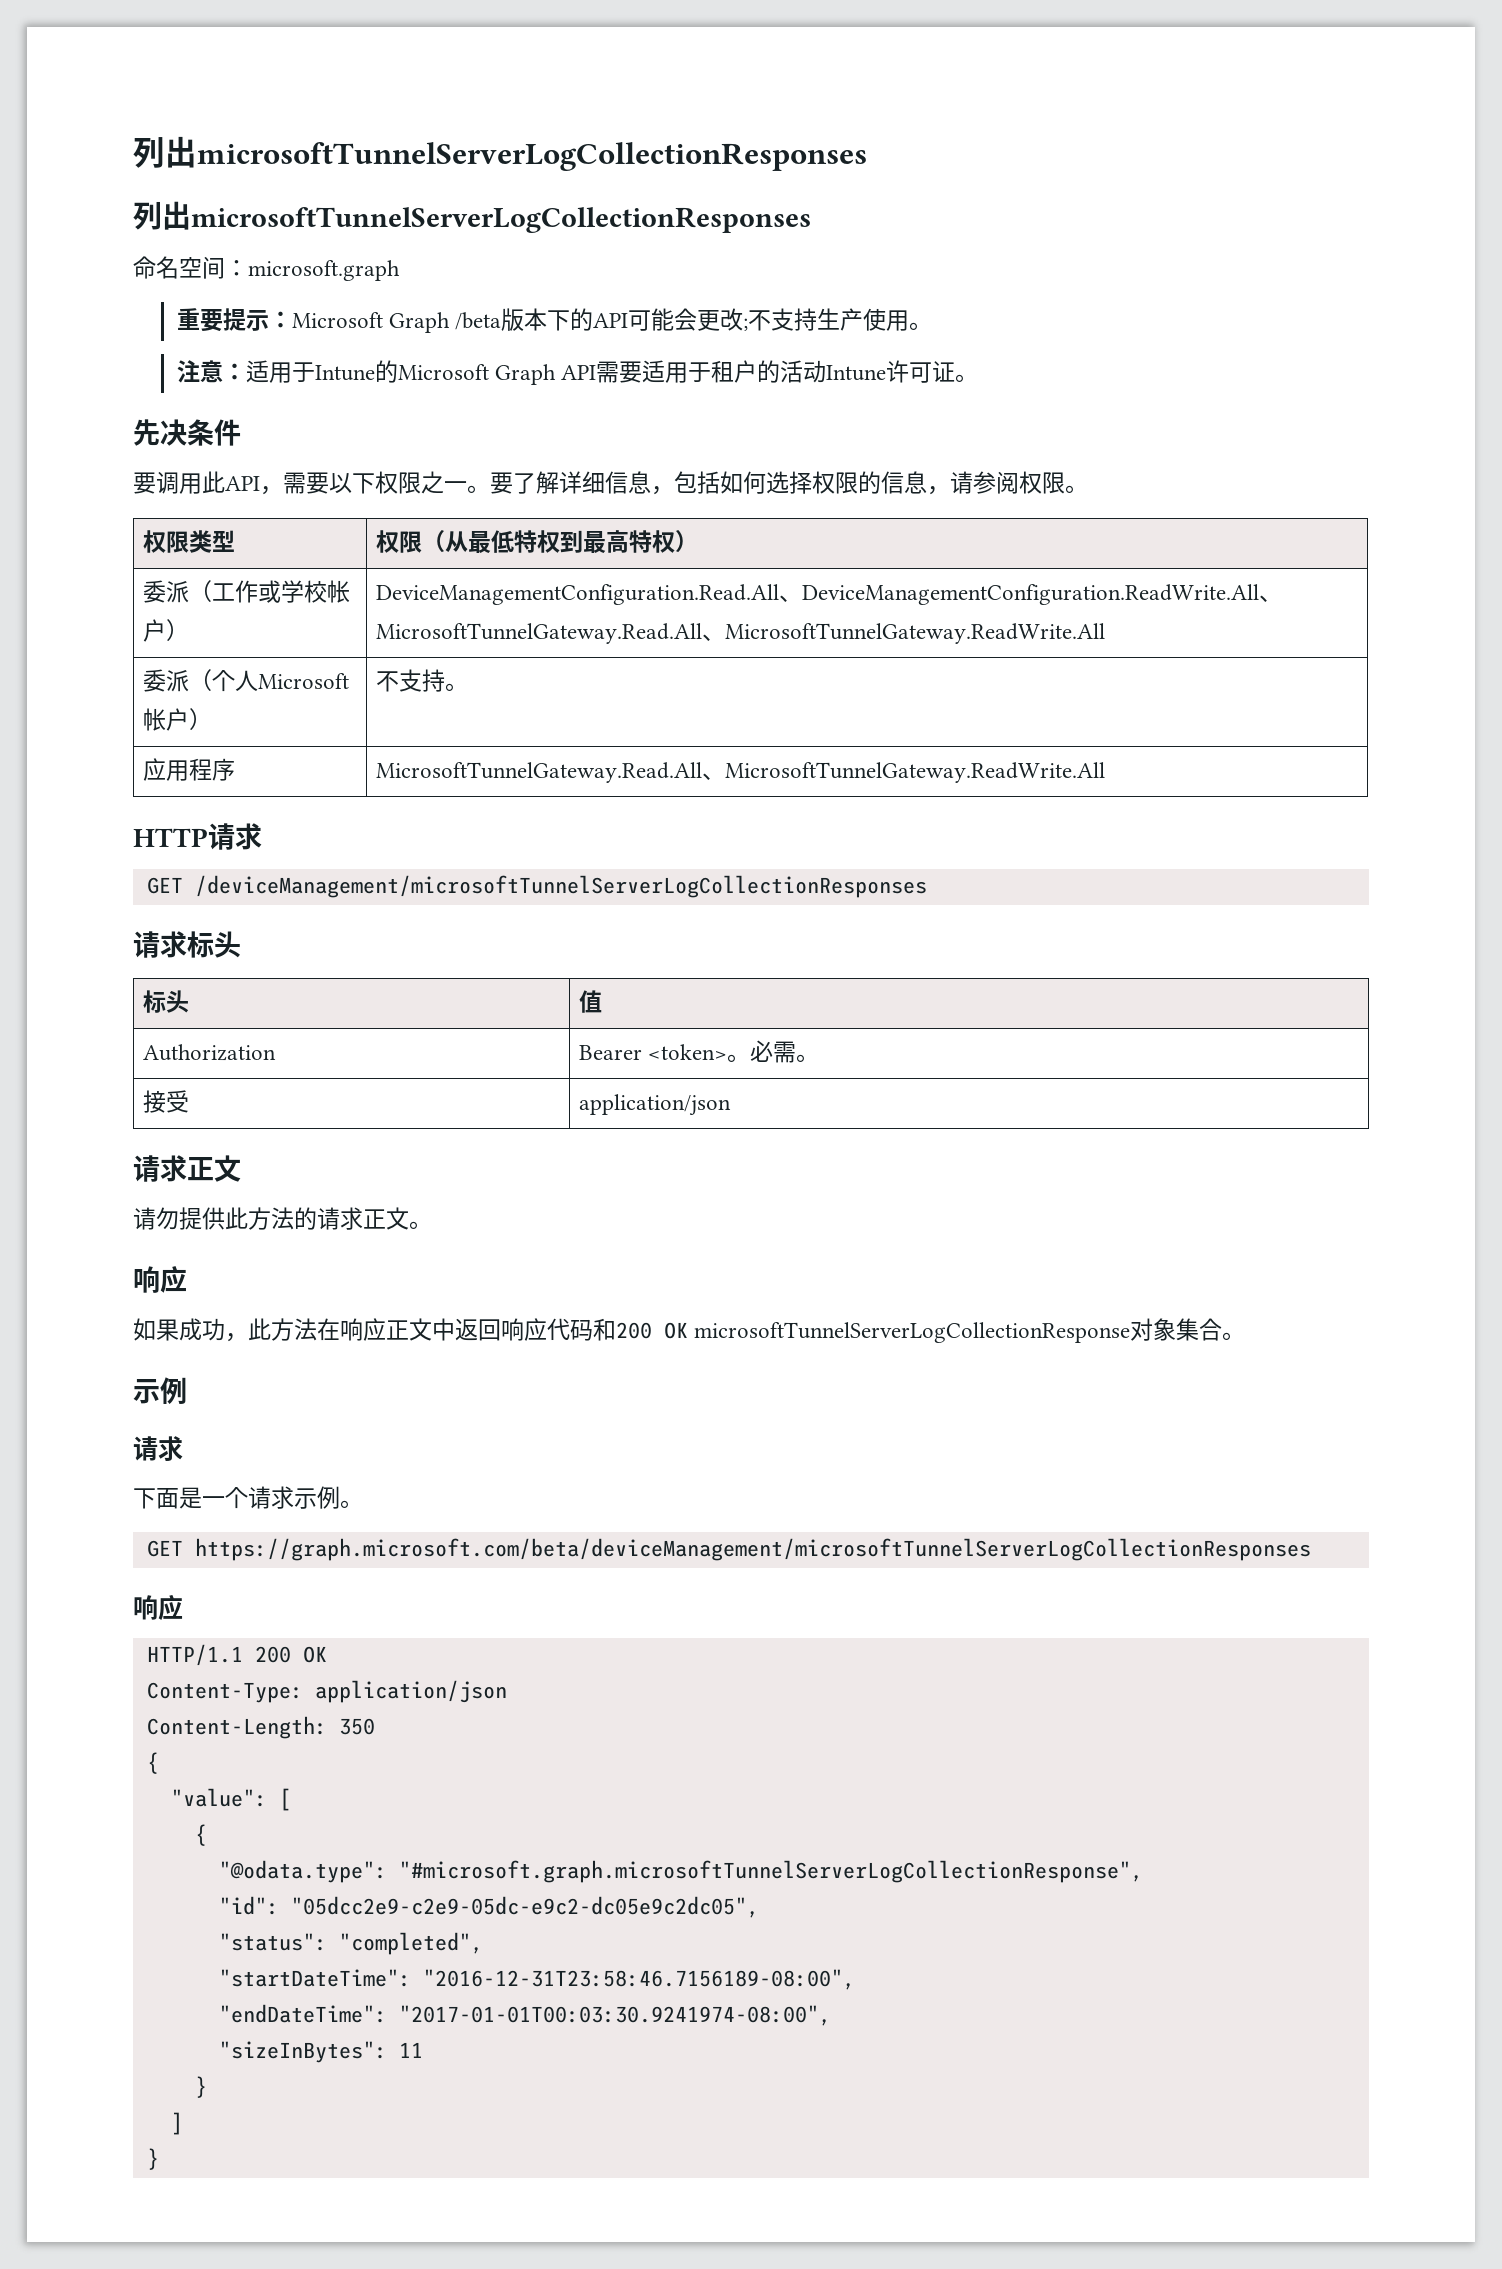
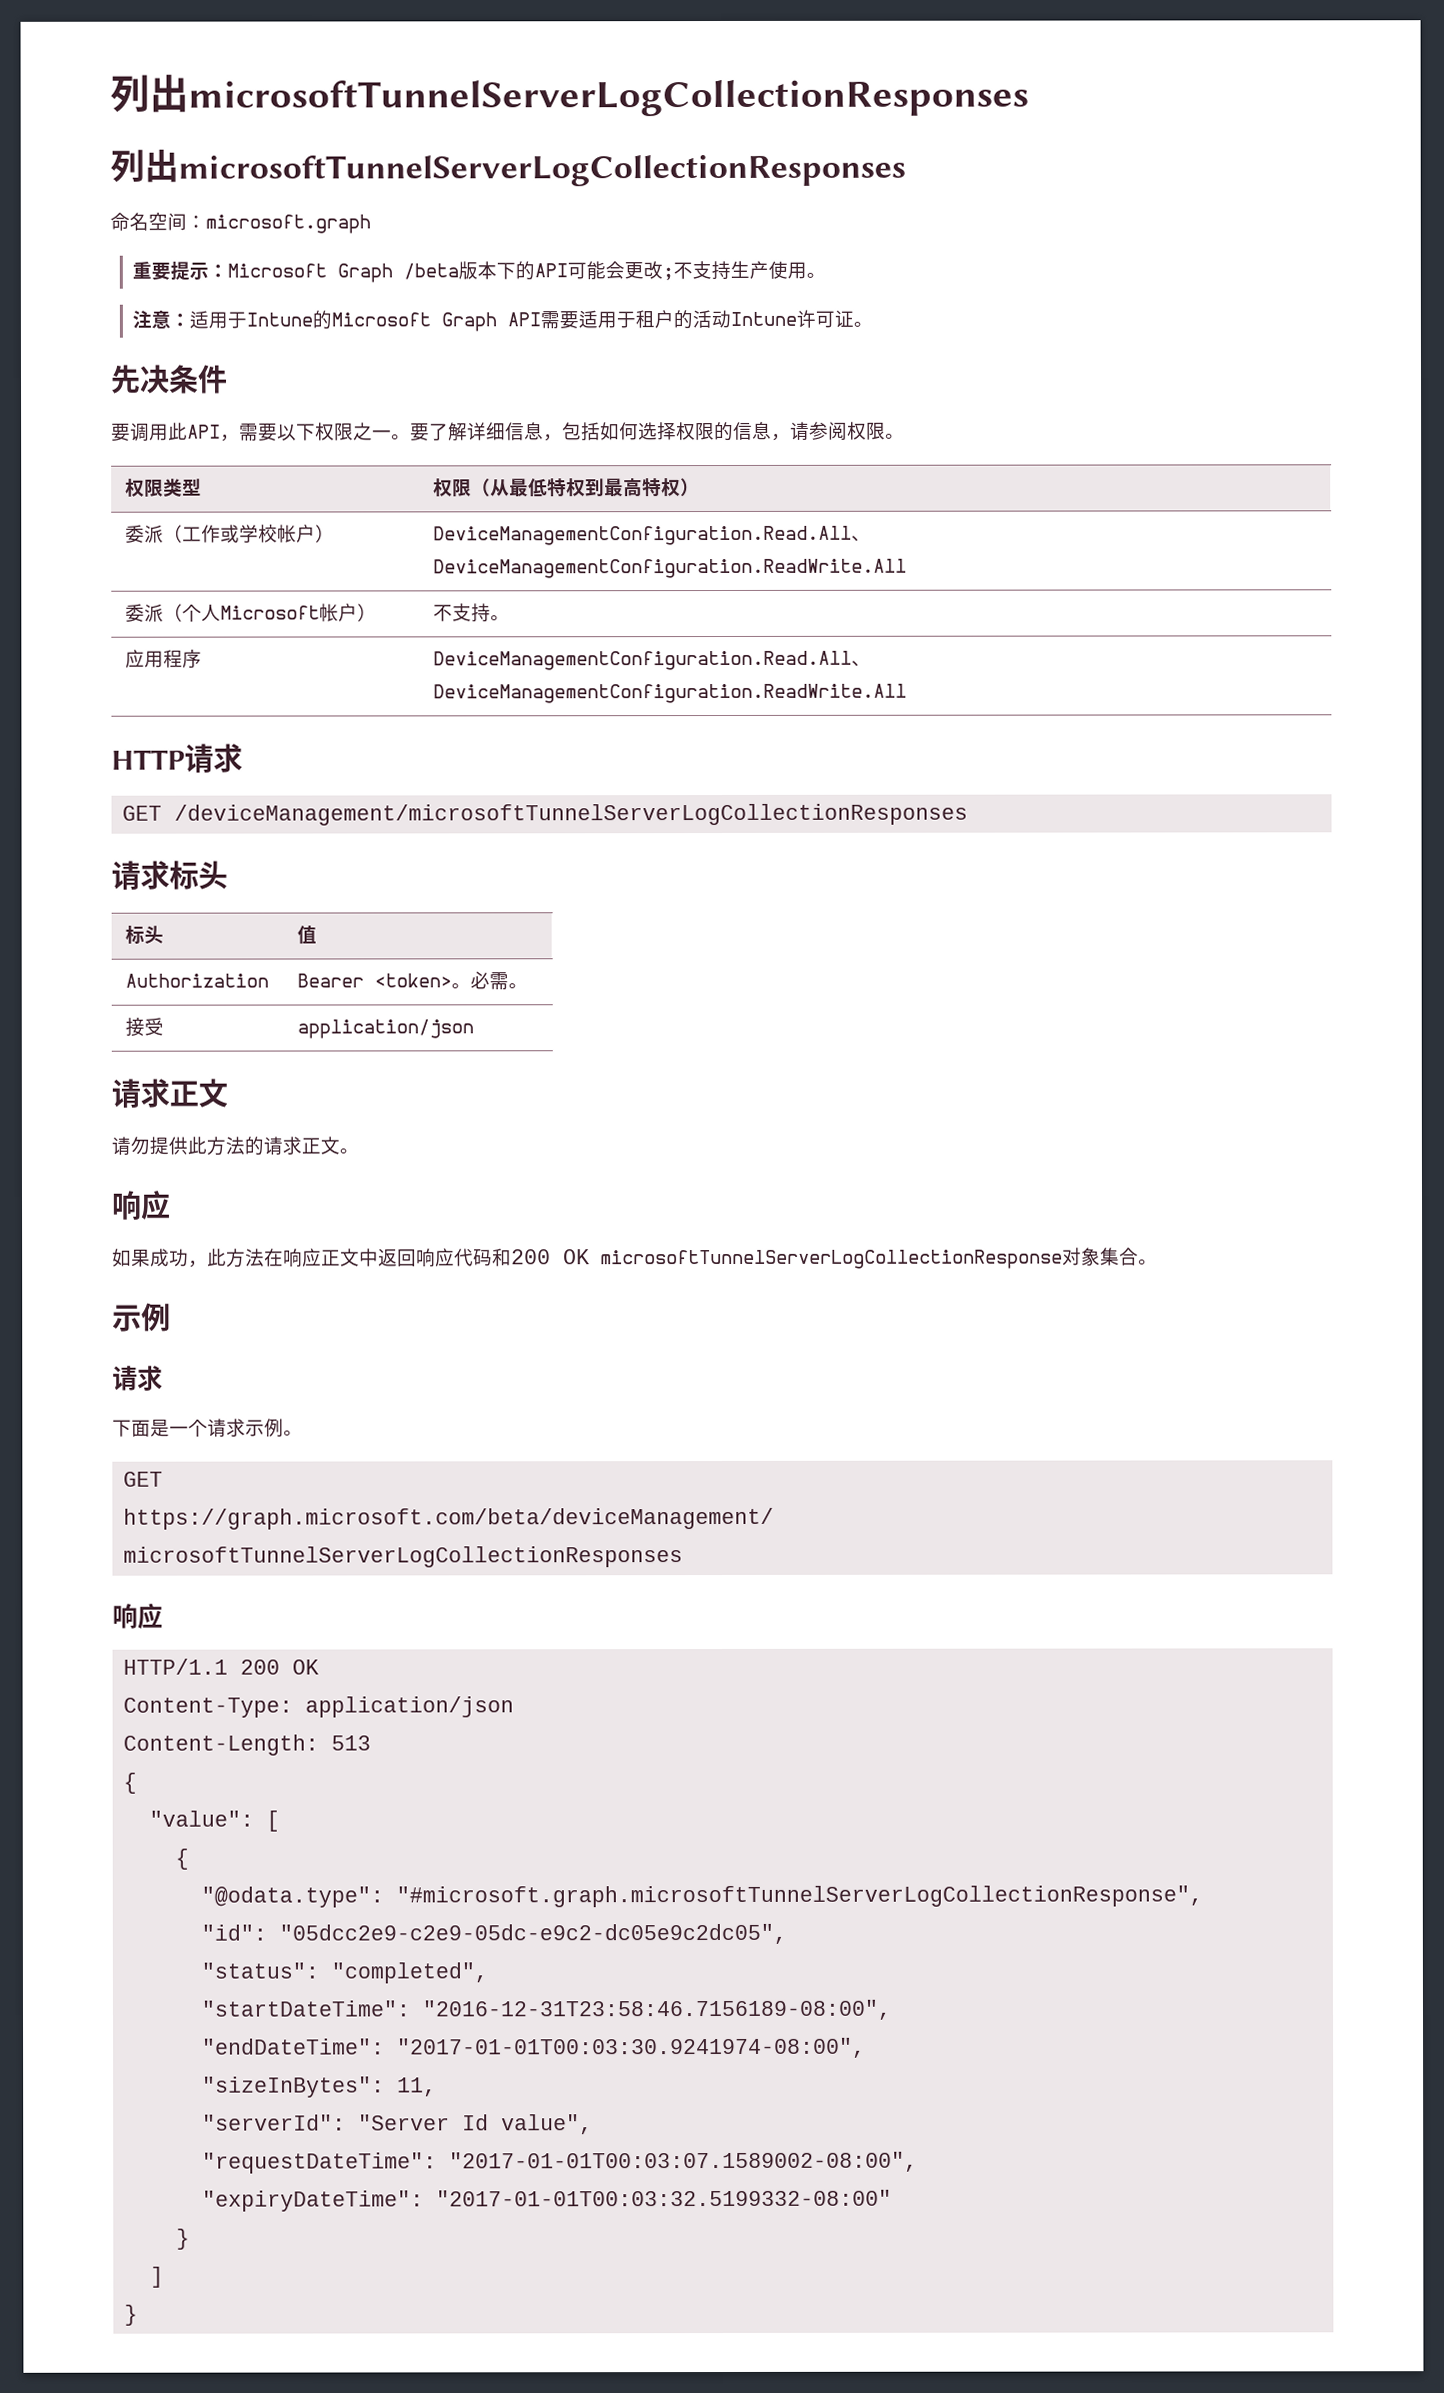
- 委派（工作或学校帐户） | DeviceManagementConfiguration.Read.All、DeviceManagementConfiguration.ReadWrite.All、MicrosoftTunnelGateway.Read.All、MicrosoftTunnelGateway.ReadWrite.All
+ 委派（工作或学校帐户） | DeviceManagementConfiguration.Read.All、DeviceManagementConfiguration.ReadWrite.All
- 应用程序 | MicrosoftTunnelGateway.Read.All、MicrosoftTunnelGateway.ReadWrite.All
+ 应用程序 | DeviceManagementConfiguration.Read.All、DeviceManagementConfiguration.ReadWrite.All
- Content-Length: 350
+ Content-Length: 513
- "sizeInBytes": 11
+ "sizeInBytes": 11,
+ "serverId": "Server Id value",
+ "requestDateTime": "2017-01-01T00:03:07.1589002-08:00",
+ "expiryDateTime": "2017-01-01T00:03:32.5199332-08:00"

